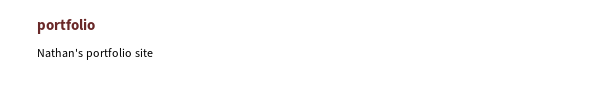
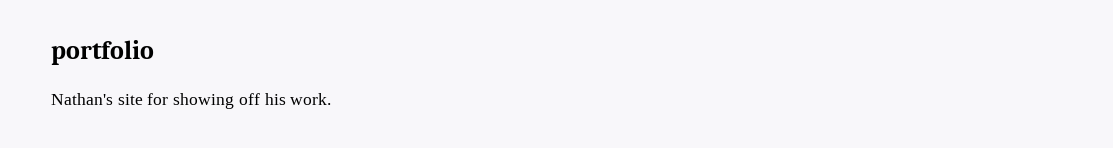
- Nathan's portfolio site
+ Nathan's site for showing off his work.

